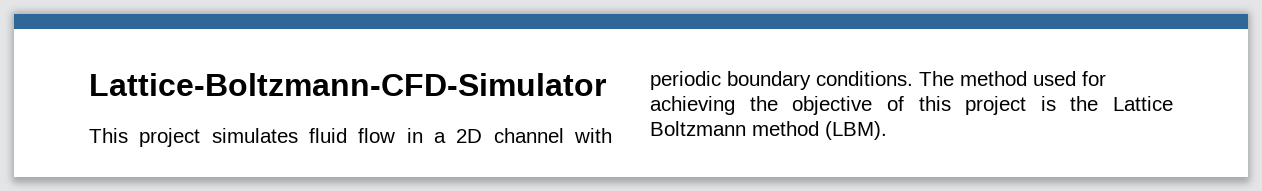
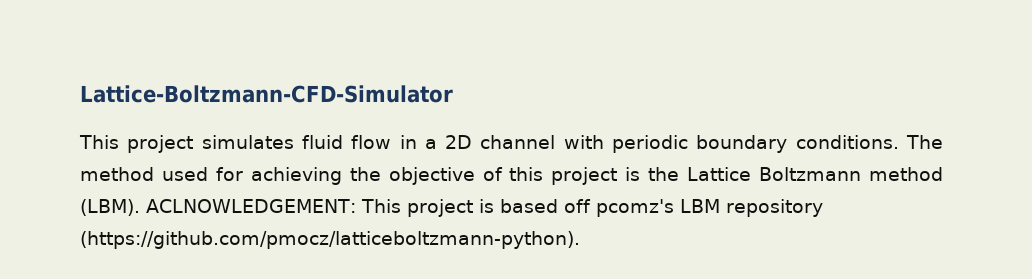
+ ACLNOWLEDGEMENT: This project is based off pcomz's LBM repository (https://github.com/pmocz/latticeboltzmann-python).

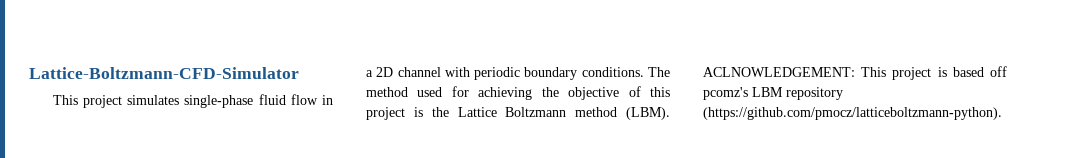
- This project simulates fluid flow in a 2D channel with periodic boundary conditions.
+ This project simulates single-phase fluid flow in a 2D channel with periodic boundary conditions.

